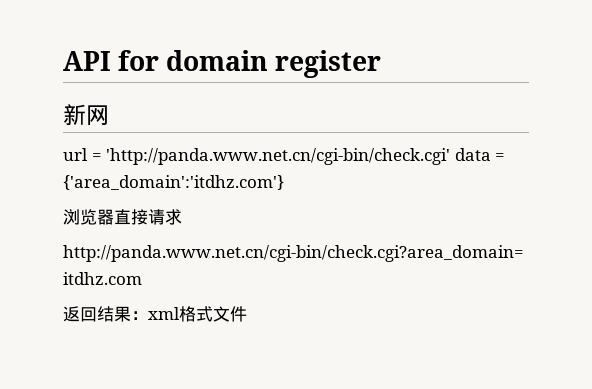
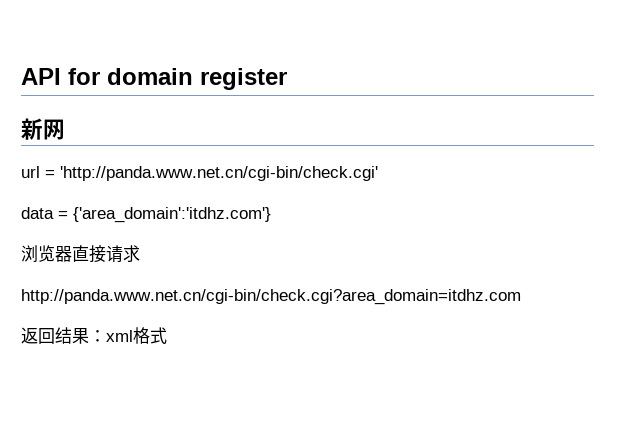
- url = 'http://panda.www.net.cn/cgi-bin/check.cgi' data = {'area_domain':'itdhz.com'}
+ url = 'http://panda.www.net.cn/cgi-bin/check.cgi'
+ data = {'area_domain':'itdhz.com'}
- 返回结果：xml格式文件
+ 返回结果：xml格式

